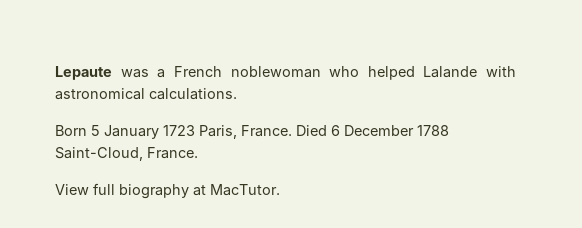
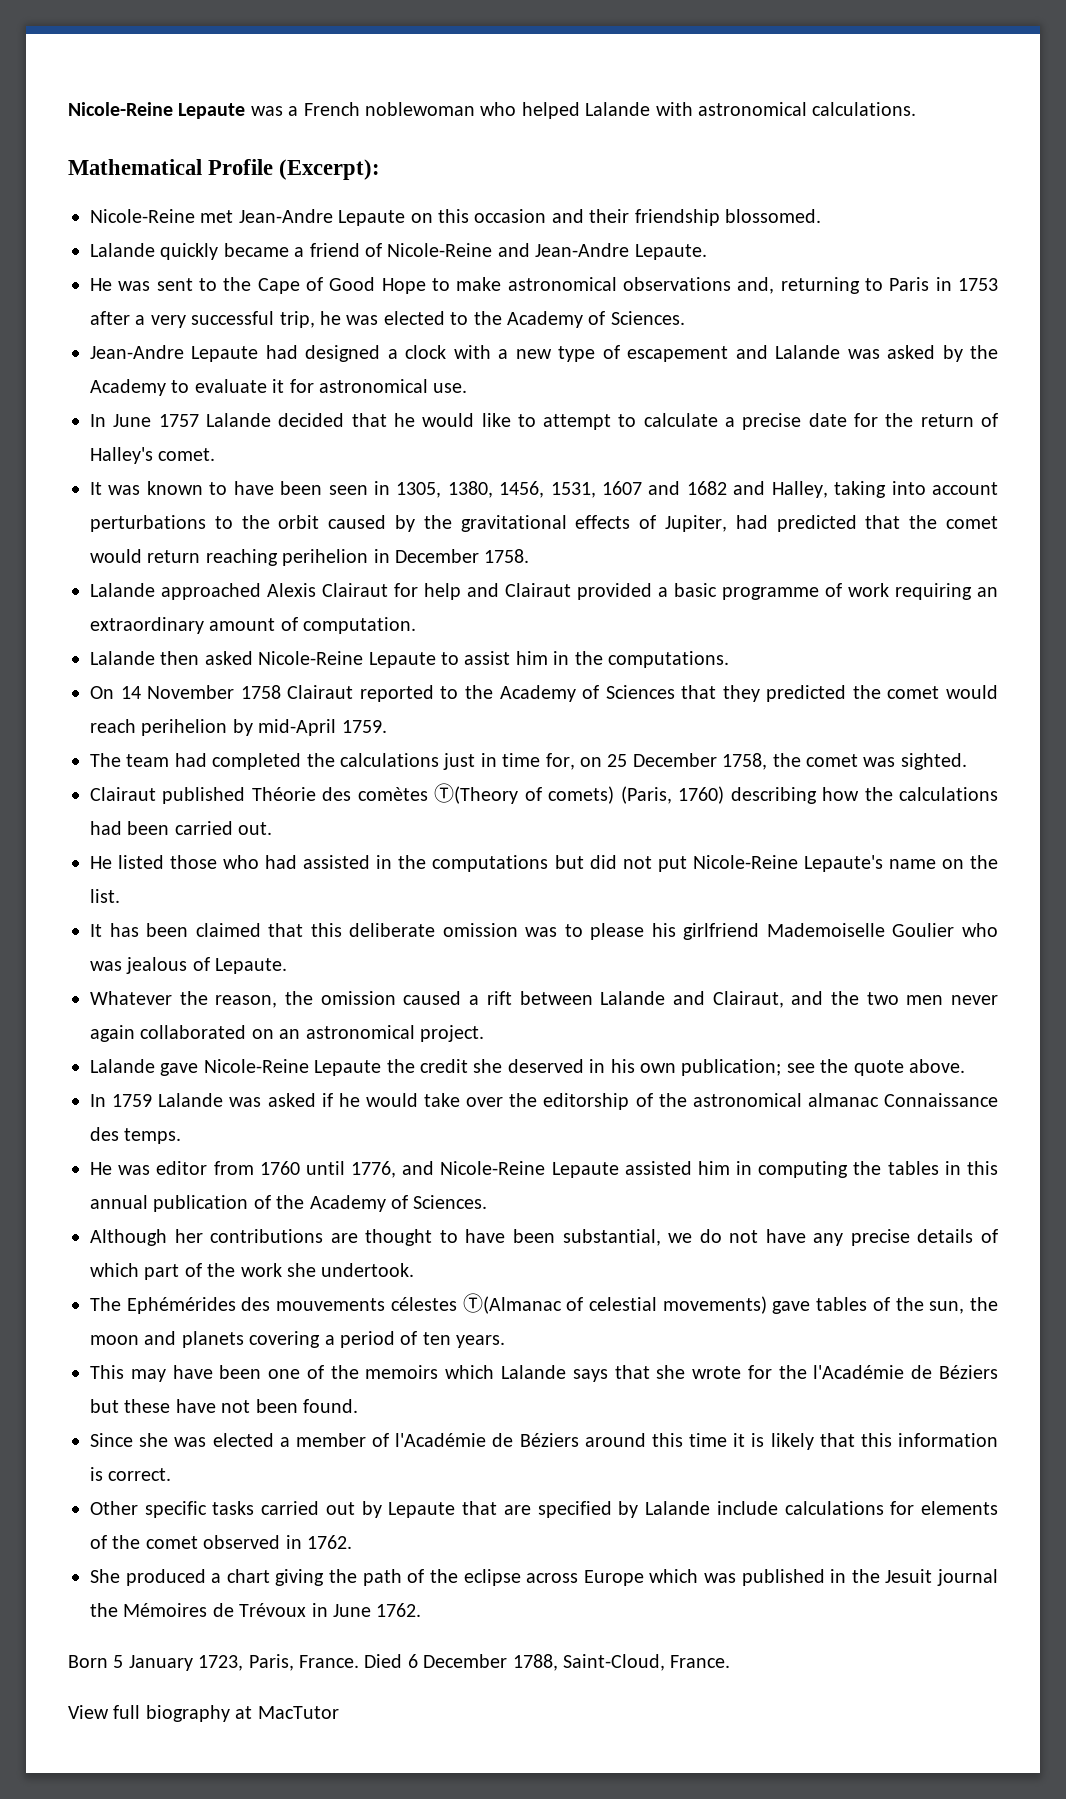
- Lepaute was a French noblewoman who helped Lalande with astronomical calculations.
+ Nicole-Reine Lepaute was a French noblewoman who helped Lalande with astronomical calculations.
+ Mathematical Profile (Excerpt):
+ Nicole-Reine met Jean-Andre Lepaute on this occasion and their friendship blossomed.
+ Lalande quickly became a friend of Nicole-Reine and Jean-Andre Lepaute.
+ He was sent to the Cape of Good Hope to make astronomical observations and, returning to Paris in 1753 after a very successful trip, he was elected to the Academy of Sciences.
+ Jean-Andre Lepaute had designed a clock with a new type of escapement and Lalande was asked by the Academy to evaluate it for astronomical use.
+ In June 1757 Lalande decided that he would like to attempt to calculate a precise date for the return of Halley's comet.
+ It was known to have been seen in 1305, 1380, 1456, 1531, 1607 and 1682 and Halley, taking into account perturbations to the orbit caused by the gravitational effects of Jupiter, had predicted that the comet would return reaching perihelion in December 1758.
+ Lalande approached Alexis Clairaut for help and Clairaut provided a basic programme of work requiring an extraordinary amount of computation.
+ Lalande then asked Nicole-Reine Lepaute to assist him in the computations.
+ On 14 November 1758 Clairaut reported to the Academy of Sciences that they predicted the comet would reach perihelion by mid-April 1759.
+ The team had completed the calculations just in time for, on 25 December 1758, the comet was sighted.
+ Clairaut published Théorie des comètes Ⓣ(Theory of comets) (Paris, 1760) describing how the calculations had been carried out.
+ He listed those who had assisted in the computations but did not put Nicole-Reine Lepaute's name on the list.
+ It has been claimed that this deliberate omission was to please his girlfriend Mademoiselle Goulier who was jealous of Lepaute.
+ Whatever the reason, the omission caused a rift between Lalande and Clairaut, and the two men never again collaborated on an astronomical project.
+ Lalande gave Nicole-Reine Lepaute the credit she deserved in his own publication; see the quote above.
+ In 1759 Lalande was asked if he would take over the editorship of the astronomical almanac Connaissance des temps.
+ He was editor from 1760 until 1776, and Nicole-Reine Lepaute assisted him in computing the tables in this annual publication of the Academy of Sciences.
+ Although her contributions are thought to have been substantial, we do not have any precise details of which part of the work she undertook.
+ The Ephémérides des mouvements célestes Ⓣ(Almanac of celestial movements) gave tables of the sun, the moon and planets covering a period of ten years.
+ This may have been one of the memoirs which Lalande says that she wrote for the l'Académie de Béziers but these have not been found.
+ Since she was elected a member of l'Académie de Béziers around this time it is likely that this information is correct.
+ Other specific tasks carried out by Lepaute that are specified by Lalande include calculations for elements of the comet observed in 1762.
+ She produced a chart giving the path of the eclipse across Europe which was published in the Jesuit journal the Mémoires de Trévoux in June 1762.
- Born 5 January 1723 Paris, France.
+ Born 5 January 1723, Paris, France.
- Died 6 December 1788 Saint-Cloud, France.
+ Died 6 December 1788, Saint-Cloud, France.
- View full biography at MacTutor.
+ View full biography at MacTutor

